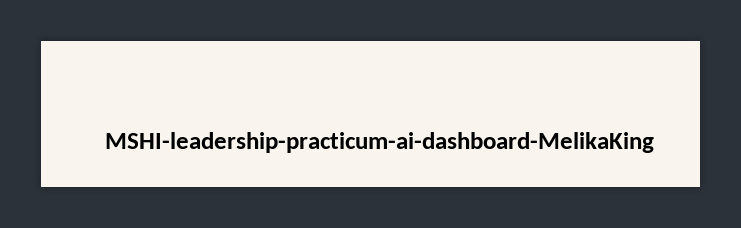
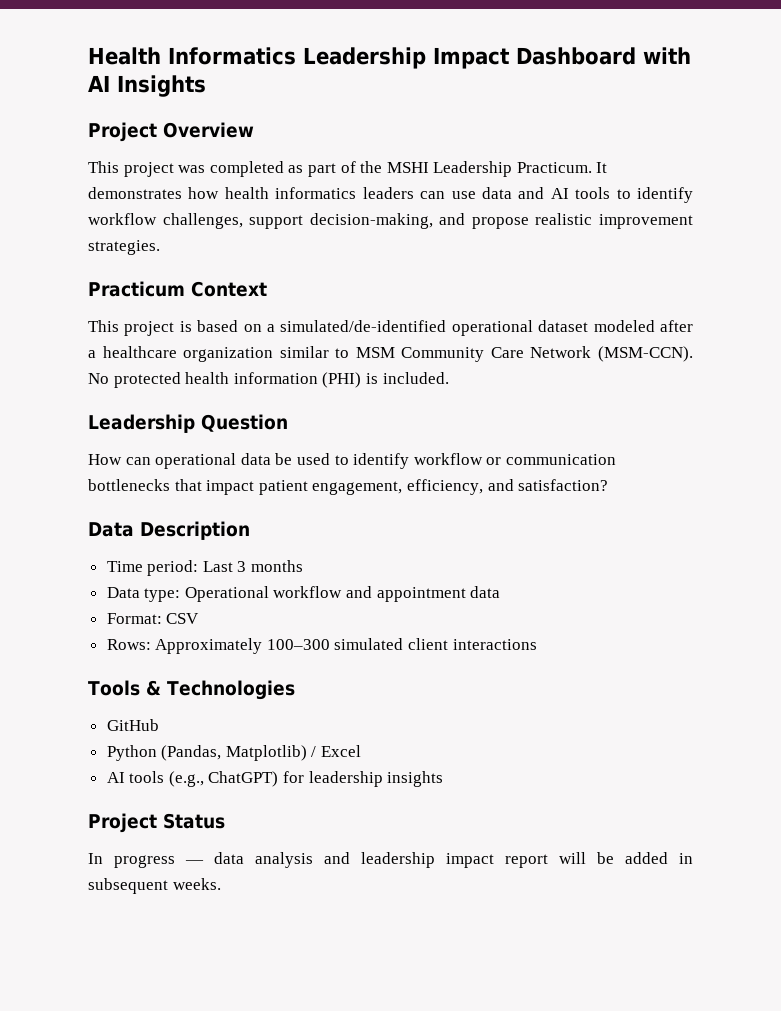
- MSHI-leadership-practicum-ai-dashboard-MelikaKing
+ Health Informatics Leadership Impact Dashboard with AI Insights
+ Project Overview
+ This project was completed as part of the MSHI Leadership Practicum. It demonstrates how health informatics leaders can use data and AI tools to identify workflow challenges, support decision-making, and propose realistic improvement strategies.
+ Practicum Context
+ This project is based on a simulated/de-identified operational dataset modeled after a healthcare organization similar to MSM Community Care Network (MSM-CCN). No protected health information (PHI) is included.
+ Leadership Question
+ How can operational data be used to identify workflow or communication bottlenecks that impact patient engagement, efficiency, and satisfaction?
+ Data Description
+ Time period: Last 3 months
+ Data type: Operational workflow and appointment data
+ Format: CSV
+ Rows: Approximately 100–300 simulated client interactions
+ Tools & Technologies
+ GitHub
+ Python (Pandas, Matplotlib) / Excel
+ AI tools (e.g., ChatGPT) for leadership insights
+ Project Status
+ In progress — data analysis and leadership impact report will be added in subsequent weeks.

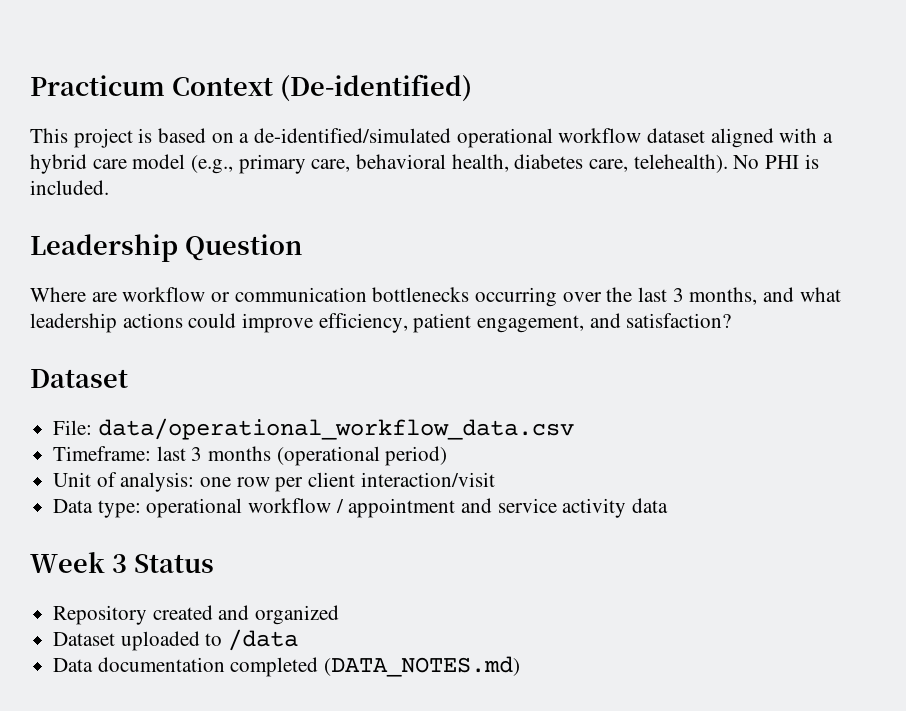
- Health Informatics Leadership Impact Dashboard with AI Insights
- Project Overview
- This project was completed as part of the MSHI Leadership Practicum. It demonstrates how health informatics leaders can use data and AI tools to identify workflow challenges, support decision-making, and propose realistic improvement strategies.
- Practicum Context
+ Practicum Context (De-identified)
- This project is based on a simulated/de-identified operational dataset modeled after a healthcare organization similar to MSM Community Care Network (MSM-CCN). No protected health information (PHI) is included.
+ This project is based on a de-identified/simulated operational workflow dataset aligned with a hybrid care model (e.g., primary care, behavioral health, diabetes care, telehealth). No PHI is included.
  Leadership Question
- How can operational data be used to identify workflow or communication bottlenecks that impact patient engagement, efficiency, and satisfaction?
- Data Description
- Time period: Last 3 months
- Data type: Operational workflow and appointment data
- Format: CSV
- Rows: Approximately 100–300 simulated client interactions
- Tools & Technologies
- GitHub
- Python (Pandas, Matplotlib) / Excel
- AI tools (e.g., ChatGPT) for leadership insights
- Project Status
- In progress — data analysis and leadership impact report will be added in subsequent weeks.
+ Where are workflow or communication bottlenecks occurring over the last 3 months, and what leadership actions could improve efficiency, patient engagement, and satisfaction?
+ Dataset
+ File: data/operational_workflow_data.csv
+ Timeframe: last 3 months (operational period)
+ Unit of analysis: one row per client interaction/visit
+ Data type: operational workflow / appointment and service activity data
+ Week 3 Status
+ Repository created and organized
+ Dataset uploaded to /data
+ Data documentation completed (DATA_NOTES.md)

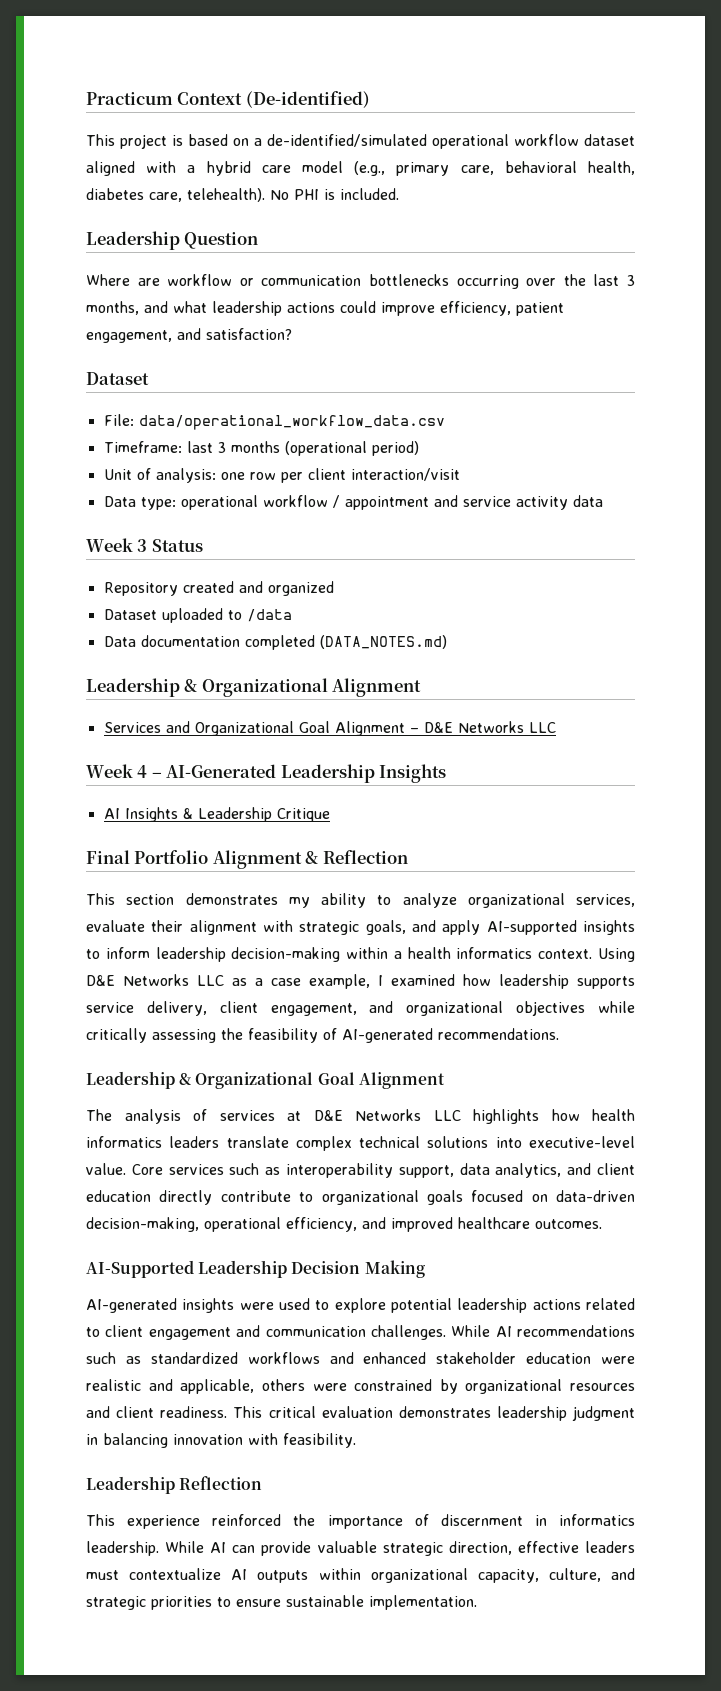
+ Leadership & Organizational Alignment
+ Services and Organizational Goal Alignment – D&E Networks LLC
+ Week 4 – AI-Generated Leadership Insights
+ AI Insights & Leadership Critique
+ Final Portfolio Alignment & Reflection
+ This section demonstrates my ability to analyze organizational services, evaluate their alignment with strategic goals, and apply AI-supported insights to inform leadership decision-making within a health informatics context. Using D&E Networks LLC as a case example, I examined how leadership supports service delivery, client engagement, and organizational objectives while critically assessing the feasibility of AI-generated recommendations.
+ Leadership & Organizational Goal Alignment
+ The analysis of services at D&E Networks LLC highlights how health informatics leaders translate complex technical solutions into executive-level value. Core services such as interoperability support, data analytics, and client education directly contribute to organizational goals focused on data-driven decision-making, operational efficiency, and improved healthcare outcomes.
+ AI-Supported Leadership Decision Making
+ AI-generated insights were used to explore potential leadership actions related to client engagement and communication challenges. While AI recommendations such as standardized workflows and enhanced stakeholder education were realistic and applicable, others were constrained by organizational resources and client readiness. This critical evaluation demonstrates leadership judgment in balancing innovation with feasibility.
+ Leadership Reflection
+ This experience reinforced the importance of discernment in informatics leadership. While AI can provide valuable strategic direction, effective leaders must contextualize AI outputs within organizational capacity, culture, and strategic priorities to ensure sustainable implementation.

